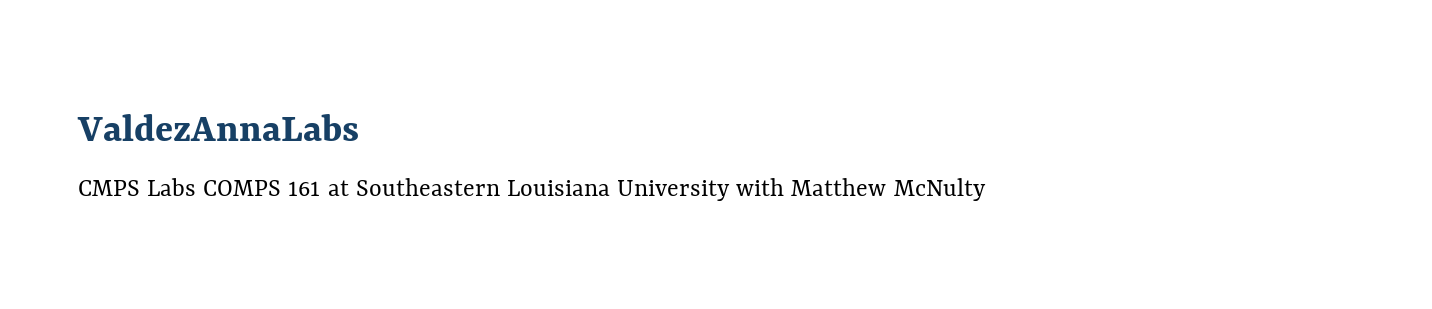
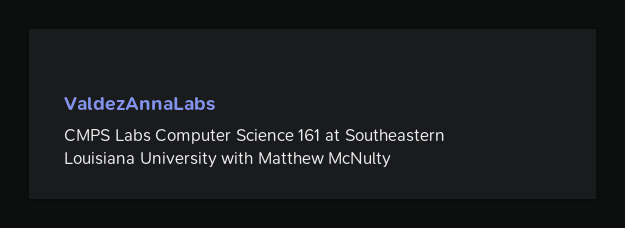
- CMPS Labs COMPS 161 at Southeastern Louisiana University with Matthew McNulty
+ CMPS Labs Computer Science 161 at Southeastern Louisiana University with Matthew McNulty

